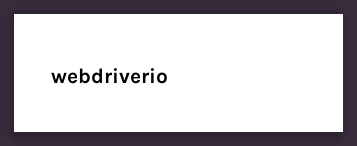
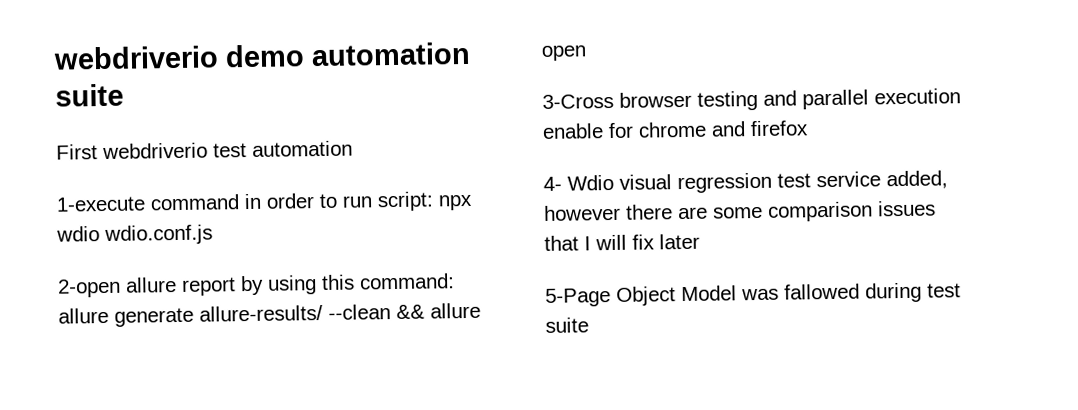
- webdriverio
+ webdriverio demo automation suite
+ First webdriverio test automation
+ 1-execute command in order to run script: npx wdio wdio.conf.js
+ 2-open allure report by using this command: allure generate allure-results/ --clean && allure open
+ 3-Cross browser testing and parallel execution enable for chrome and firefox
+ 4- Wdio visual regression test service added, however there are some comparison issues that I will fix later
+ 5-Page Object Model was fallowed during test suite

